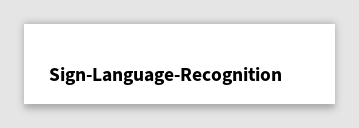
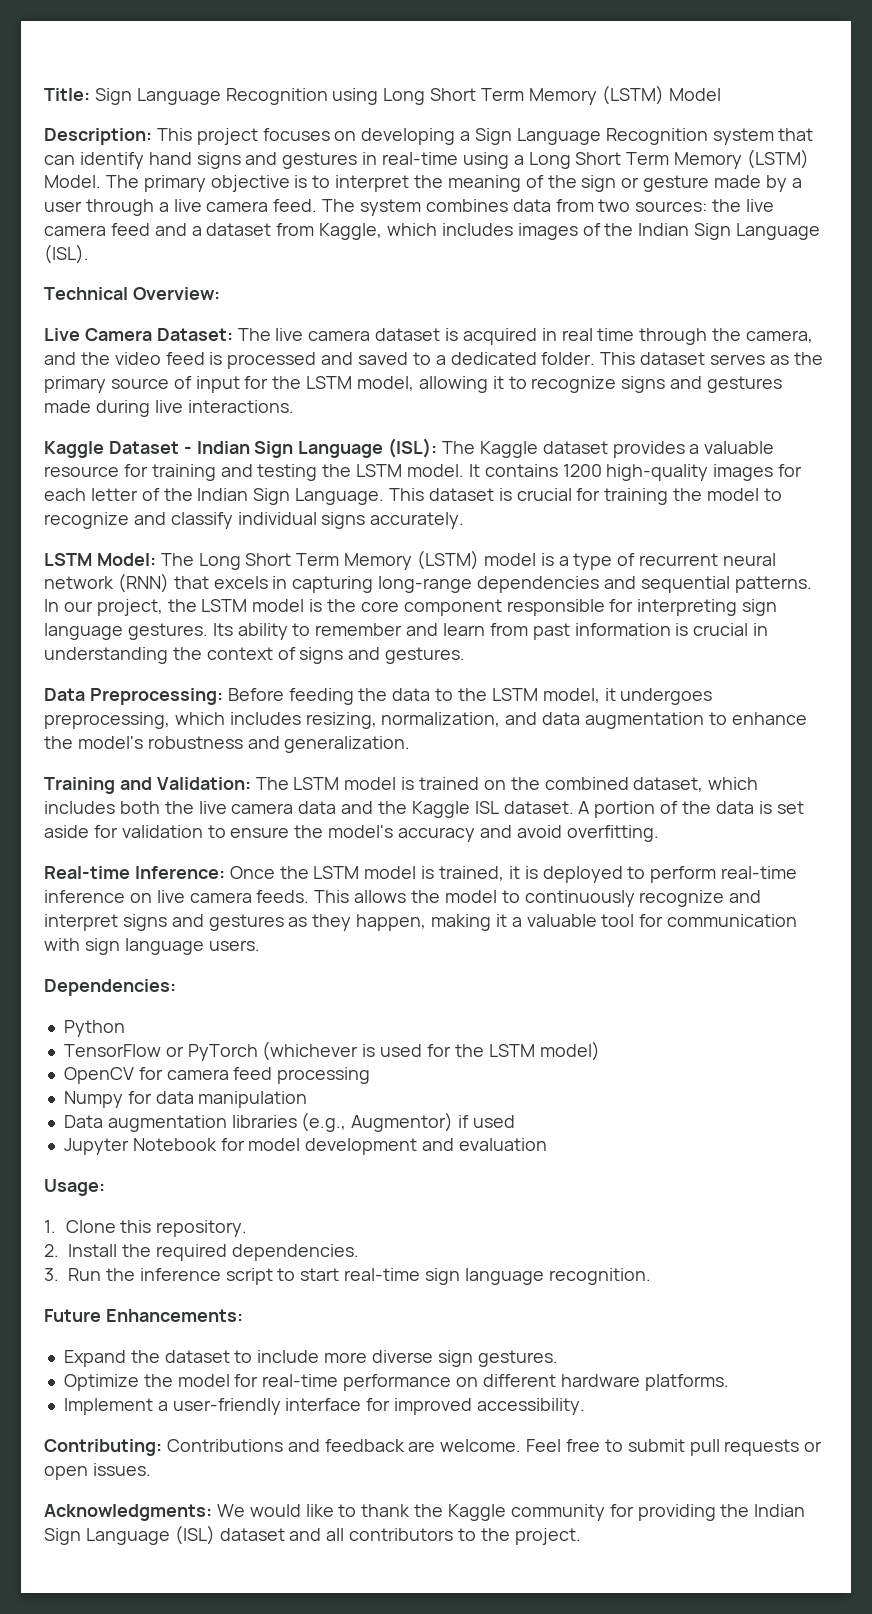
- Sign-Language-Recognition
+ Title: Sign Language Recognition using Long Short Term Memory (LSTM) Model
+ Description: This project focuses on developing a Sign Language Recognition system that can identify hand signs and gestures in real-time using a Long Short Term Memory (LSTM) Model. The primary objective is to interpret the meaning of the sign or gesture made by a user through a live camera feed. The system combines data from two sources: the live camera feed and a dataset from Kaggle, which includes images of the Indian Sign Language (ISL).
+ Technical Overview:
+ Live Camera Dataset: The live camera dataset is acquired in real time through the camera, and the video feed is processed and saved to a dedicated folder. This dataset serves as the primary source of input for the LSTM model, allowing it to recognize signs and gestures made during live interactions.
+ Kaggle Dataset - Indian Sign Language (ISL): The Kaggle dataset provides a valuable resource for training and testing the LSTM model. It contains 1200 high-quality images for each letter of the Indian Sign Language. This dataset is crucial for training the model to recognize and classify individual signs accurately.
+ LSTM Model: The Long Short Term Memory (LSTM) model is a type of recurrent neural network (RNN) that excels in capturing long-range dependencies and sequential patterns. In our project, the LSTM model is the core component responsible for interpreting sign language gestures. Its ability to remember and learn from past information is crucial in understanding the context of signs and gestures.
+ Data Preprocessing: Before feeding the data to the LSTM model, it undergoes preprocessing, which includes resizing, normalization, and data augmentation to enhance the model's robustness and generalization.
+ Training and Validation: The LSTM model is trained on the combined dataset, which includes both the live camera data and the Kaggle ISL dataset. A portion of the data is set aside for validation to ensure the model's accuracy and avoid overfitting.
+ Real-time Inference: Once the LSTM model is trained, it is deployed to perform real-time inference on live camera feeds. This allows the model to continuously recognize and interpret signs and gestures as they happen, making it a valuable tool for communication with sign language users.
+ Dependencies:
+ Python
+ TensorFlow or PyTorch (whichever is used for the LSTM model)
+ OpenCV for camera feed processing
+ Numpy for data manipulation
+ Data augmentation libraries (e.g., Augmentor) if used
+ Jupyter Notebook for model development and evaluation
+ Usage:
+ 1. Clone this repository.
+ 2. Install the required dependencies.
+ 3. Run the inference script to start real-time sign language recognition.
+ Future Enhancements:
+ Expand the dataset to include more diverse sign gestures.
+ Optimize the model for real-time performance on different hardware platforms.
+ Implement a user-friendly interface for improved accessibility.
+ Contributing: Contributions and feedback are welcome. Feel free to submit pull requests or open issues.
+ Acknowledgments: We would like to thank the Kaggle community for providing the Indian Sign Language (ISL) dataset and all contributors to the project.

